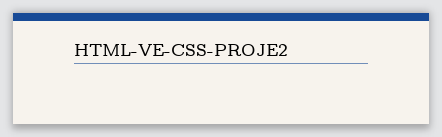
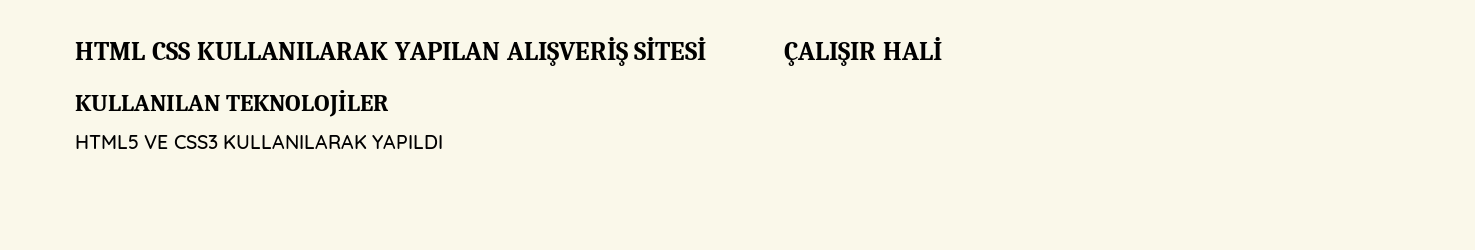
- HTML-VE-CSS-PROJE2
+ HTML CSS KULLANILARAK YAPILAN ALIŞVERİŞ SİTESİ
+ KULLANILAN TEKNOLOJİLER
+ HTML5 VE CSS3 KULLANILARAK YAPILDI
+ ÇALIŞIR HALİ

